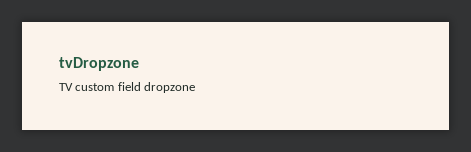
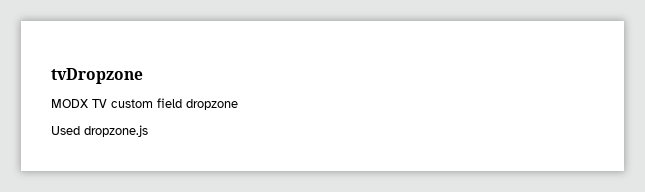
- TV custom field dropzone
+ MODX TV custom field dropzone
+ Used dropzone.js

